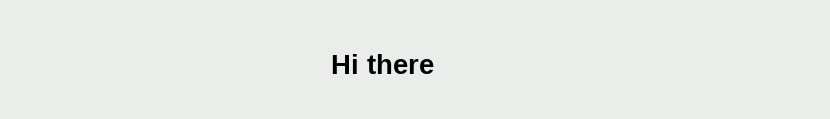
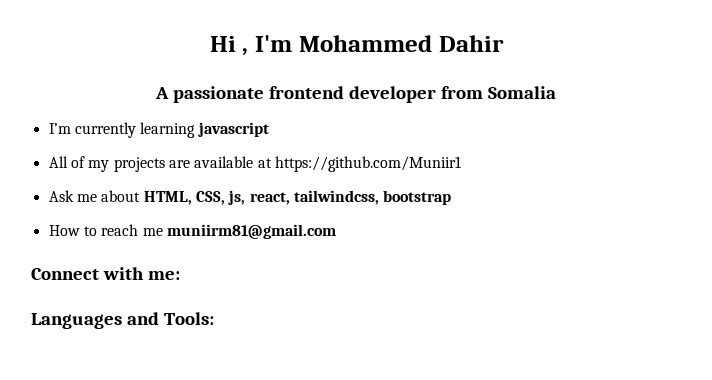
- Hi there
+ Hi , I'm Mohammed Dahir
+ A passionate frontend developer from Somalia
+ I’m currently learning javascript
+ All of my projects are available at https://github.com/Muniir1
+ Ask me about HTML, CSS, js, react, tailwindcss, bootstrap
+ How to reach me muniirm81@gmail.com
+ Connect with me:
+ Languages and Tools:

